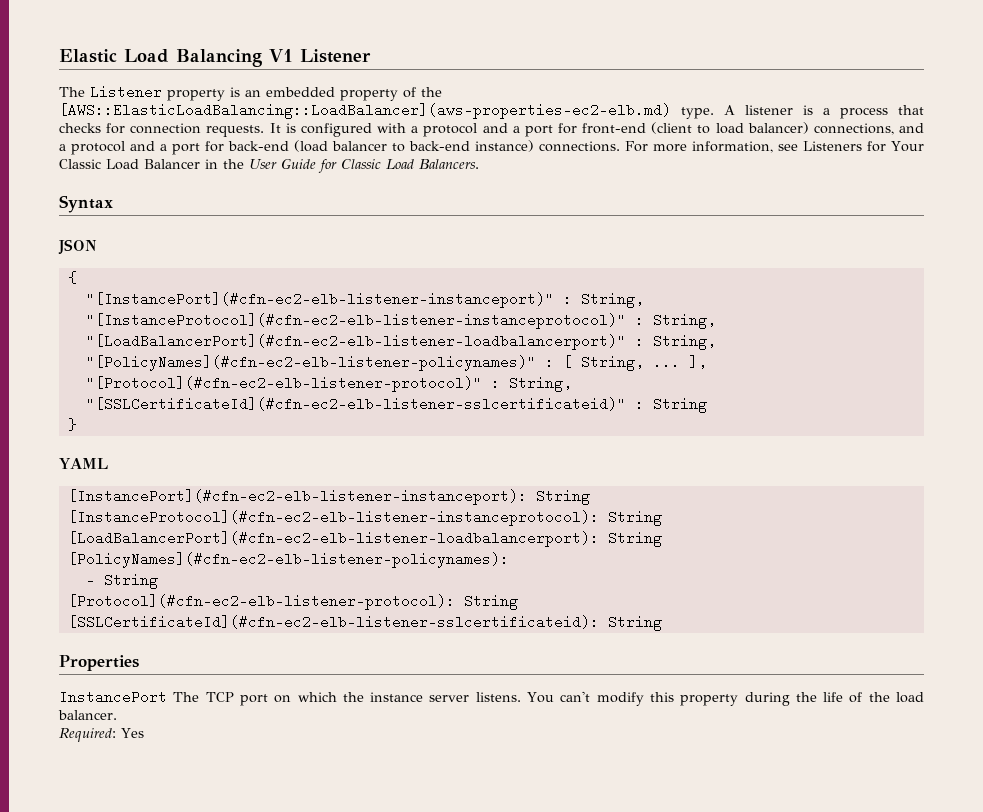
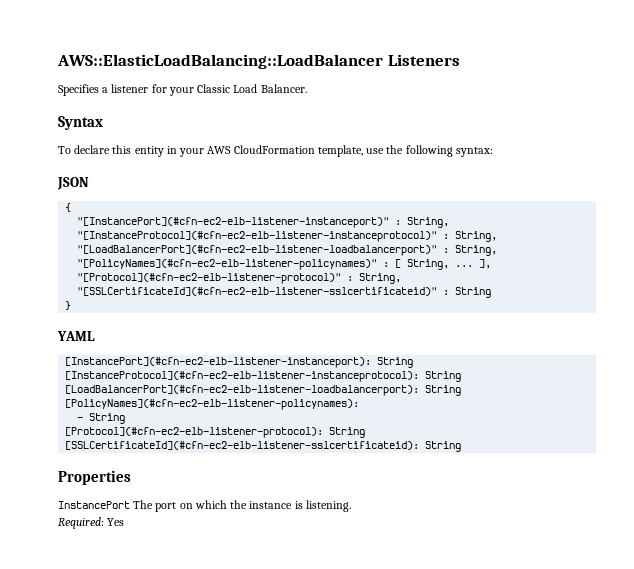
- Elastic Load Balancing V1 Listener
- The Listener property is an embedded property of the [AWS::ElasticLoadBalancing::LoadBalancer](aws-properties-ec2-elb.md) type. A listener is a process that checks for connection requests. It is configured with a protocol and a port for front-end (client to load balancer) connections, and a protocol and a port for back-end (load balancer to back-end instance) connections. For more information, see Listeners for Your Classic Load Balancer in the User Guide for Classic Load Balancers.
+ AWS::ElasticLoadBalancing::LoadBalancer Listeners
+ Specifies a listener for your Classic Load Balancer.
  Syntax
+ To declare this entity in your AWS CloudFormation template, use the following syntax:
- InstancePort The TCP port on which the instance server listens. You can't modify this property during the life of the load balancer.
+ InstancePort The port on which the instance is listening.

